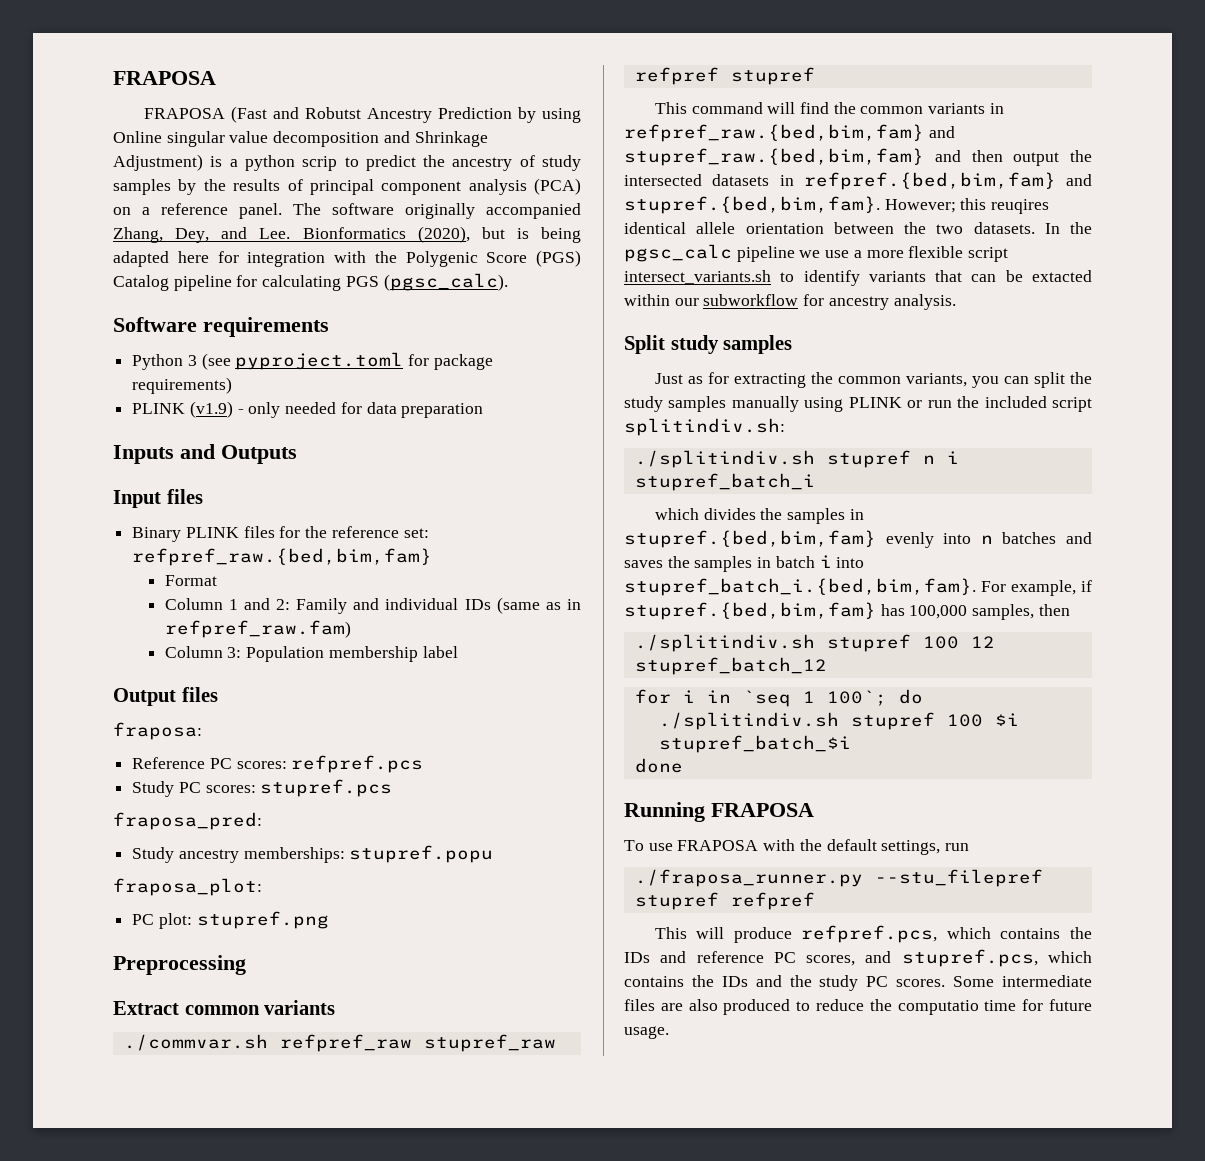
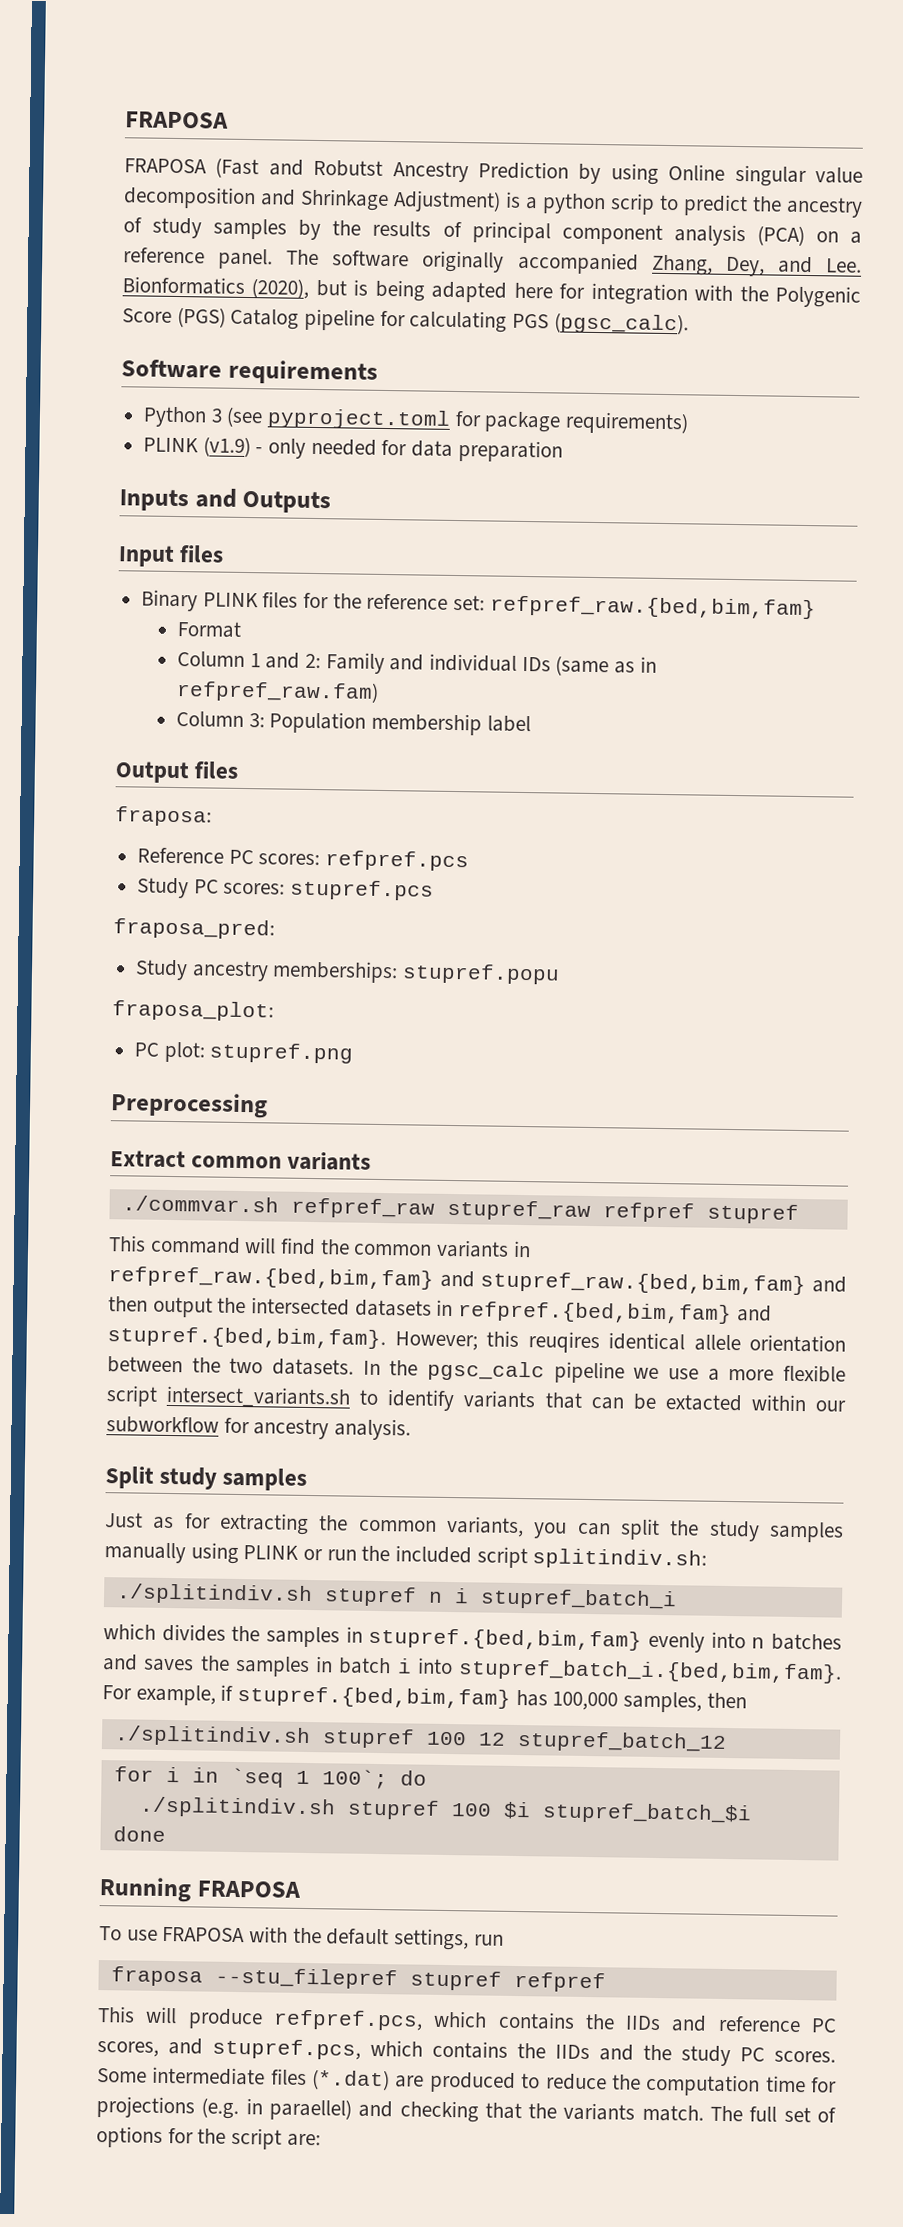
- ./fraposa_runner.py --stu_filepref stupref refpref
+ fraposa --stu_filepref stupref refpref
- This will produce refpref.pcs, which contains the IDs and reference PC scores, and stupref.pcs, which contains the IDs and the study PC scores.
+ This will produce refpref.pcs, which contains the IIDs and reference PC scores, and stupref.pcs, which contains the IIDs and the study PC scores.
- Some intermediate files are also produced to reduce the computatio time for future usage.
+ Some intermediate files (*.dat) are produced to reduce the computation time for projections (e.g. in paraellel) and checking that the variants match. The full set of options for the script are:

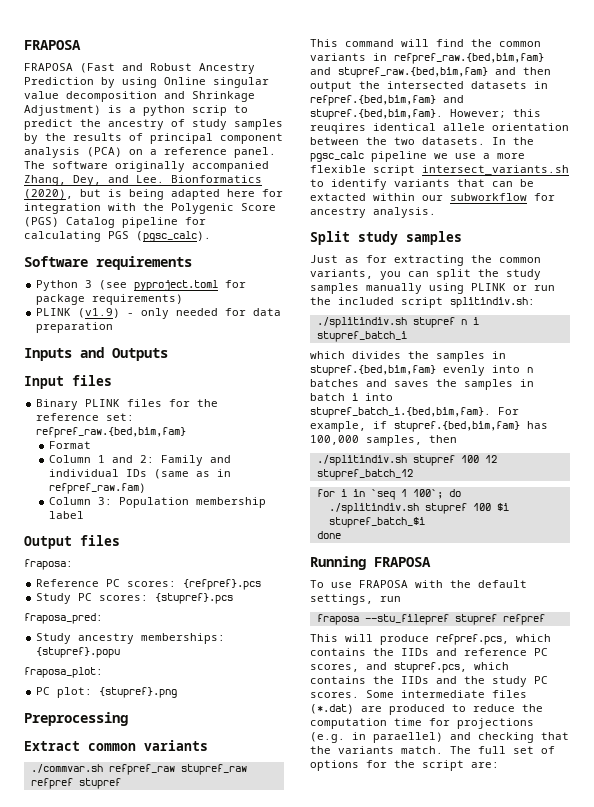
- FRAPOSA (Fast and Robutst Ancestry Prediction by using Online singular value decomposition and Shrinkage Adjustment) is a python scrip to predict the ancestry of study samples by the results of principal component analysis (PCA) on a reference panel.
+ FRAPOSA (Fast and Robust Ancestry Prediction by using Online singular value decomposition and Shrinkage Adjustment) is a python scrip to predict the ancestry of study samples by the results of principal component analysis (PCA) on a reference panel.
- Reference PC scores: refpref.pcs
+ Reference PC scores: {refpref}.pcs
- Study PC scores: stupref.pcs
+ Study PC scores: {stupref}.pcs
- Study ancestry memberships: stupref.popu
+ Study ancestry memberships: {stupref}.popu
- PC plot: stupref.png
+ PC plot: {stupref}.png

